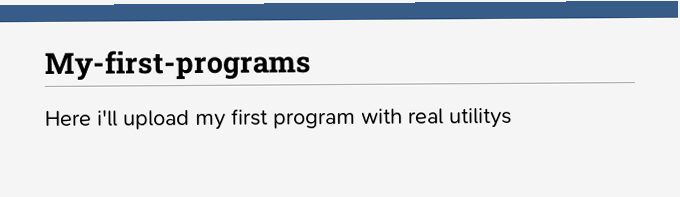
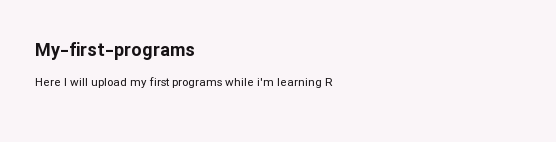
- Here i'll upload my first program with real utilitys
+ Here I will upload my first programs while i'm learning R

